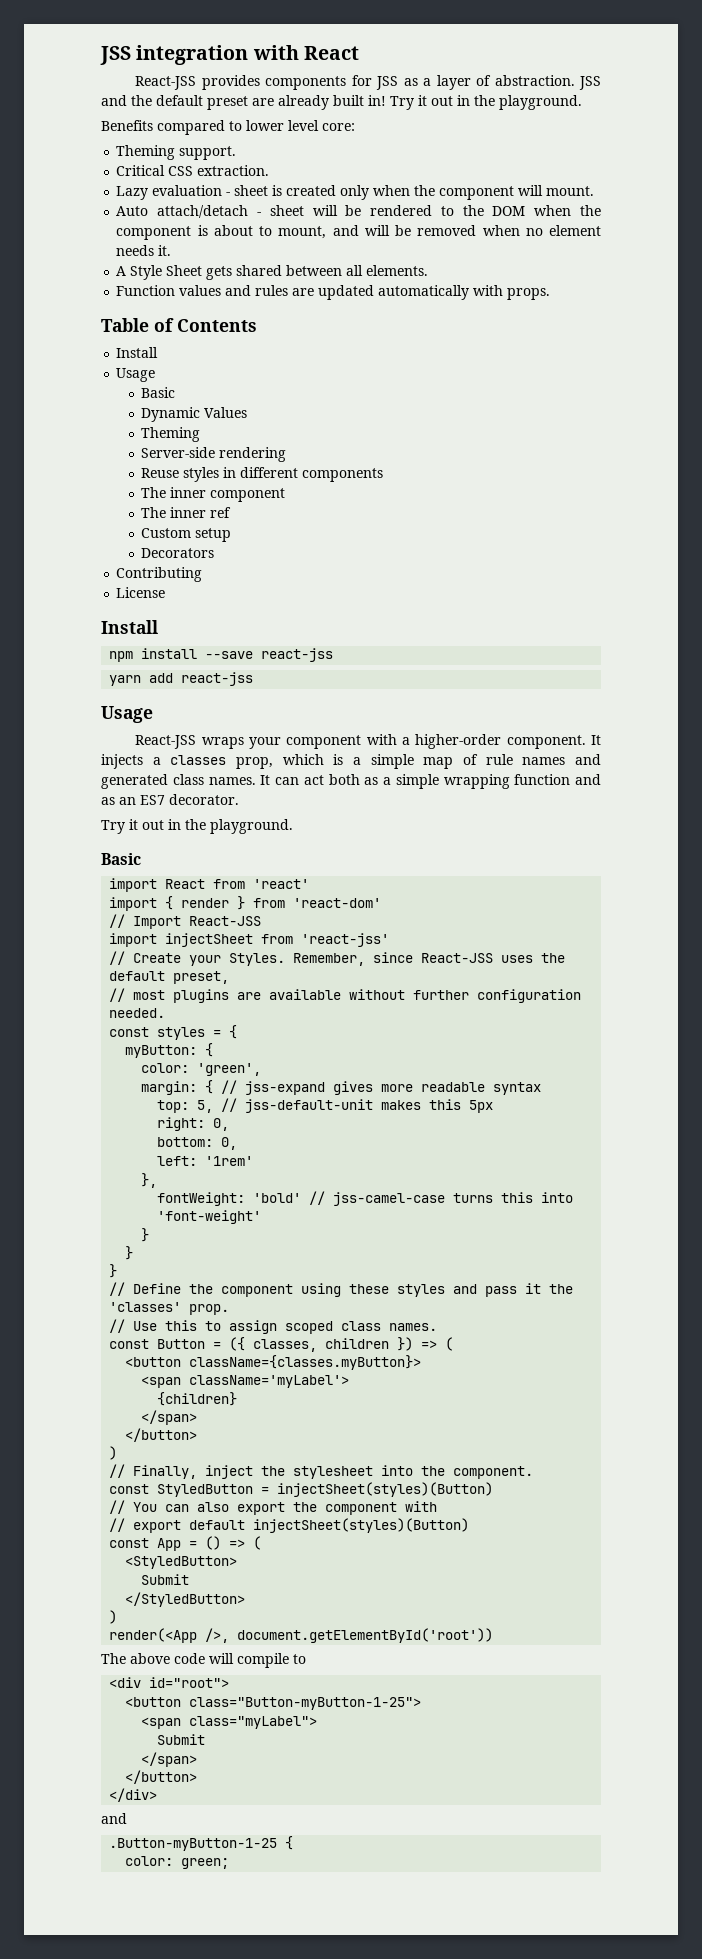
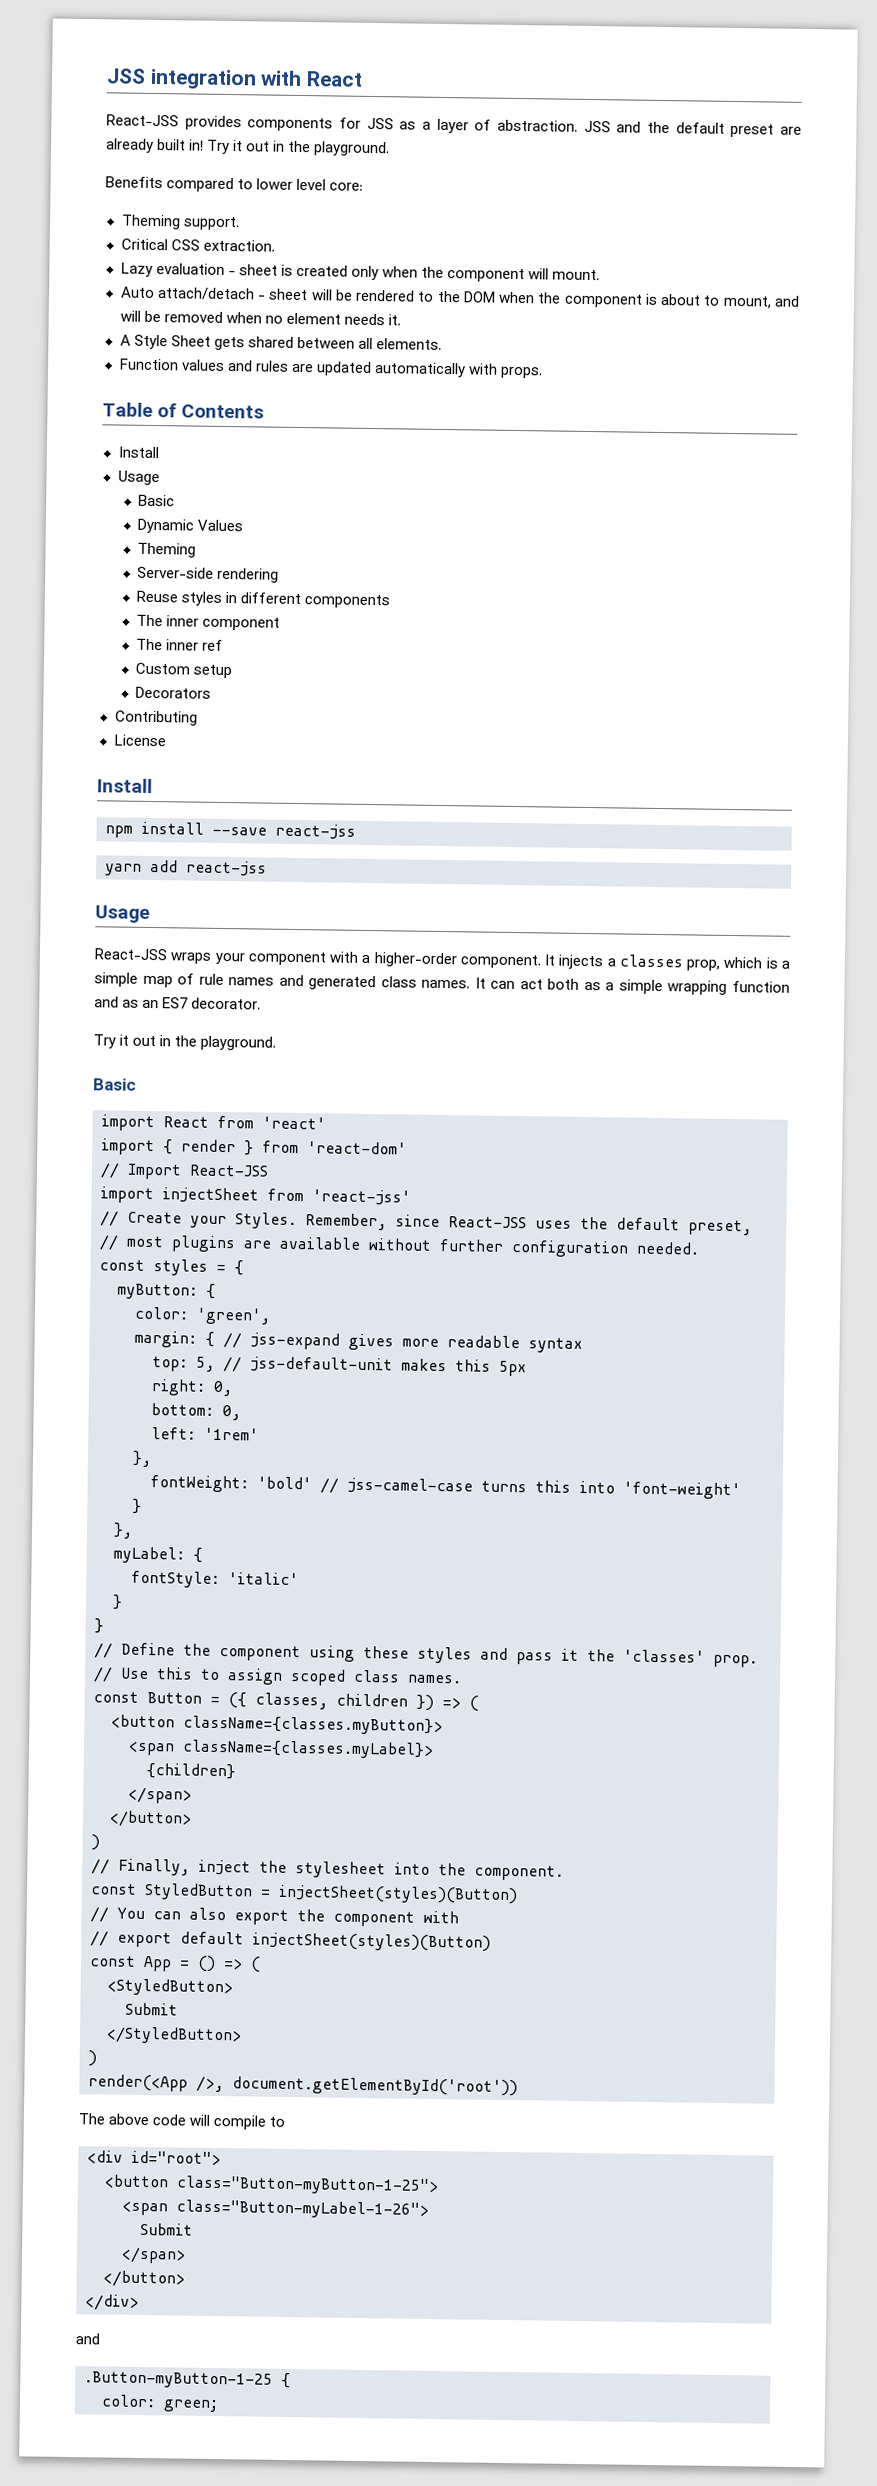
  fontWeight: 'bold' // jss-camel-case turns this into 'font-weight'
  }
+ },
+ myLabel: {
+ fontStyle: 'italic'
- <span className='myLabel'>
+ <span className={classes.myLabel}>
- <span class="myLabel">
+ <span class="Button-myLabel-1-26">

